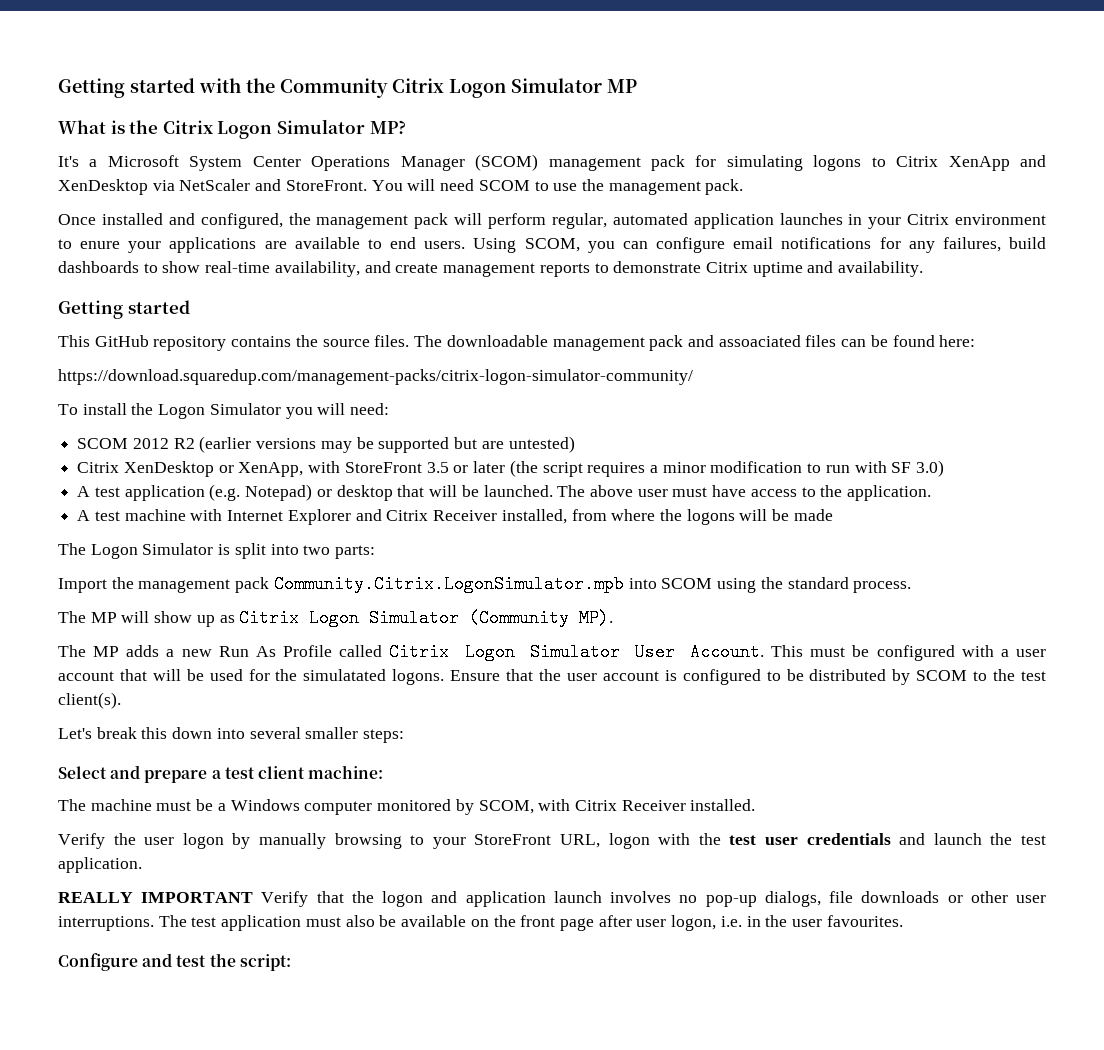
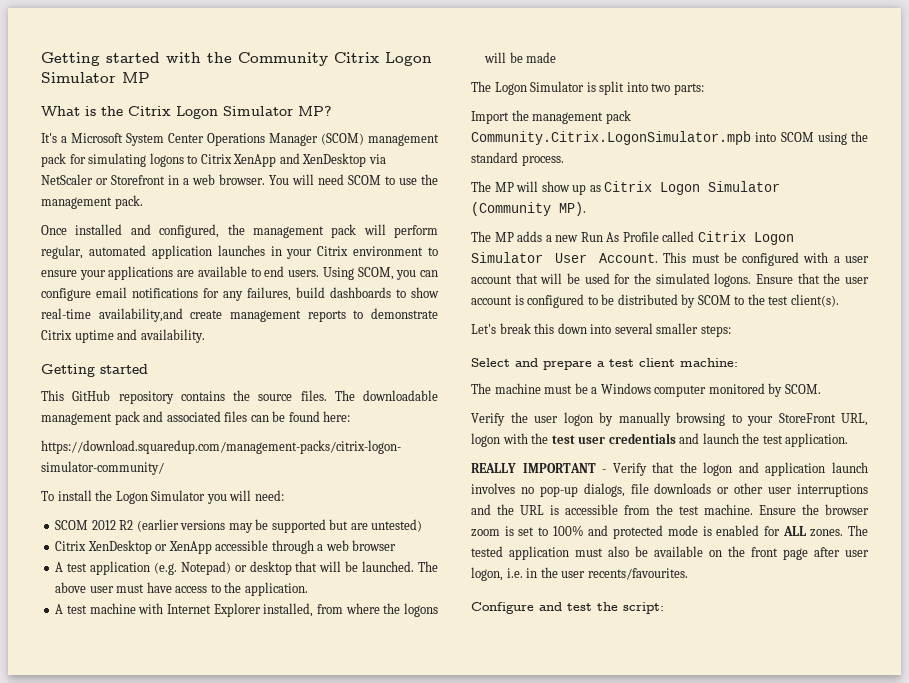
- It's a Microsoft System Center Operations Manager (SCOM) management pack for simulating logons to Citrix XenApp and XenDesktop via NetScaler and StoreFront.
+ It's a Microsoft System Center Operations Manager (SCOM) management pack for simulating logons to Citrix XenApp and XenDesktop via NetScaler or Storefront in a web browser.
- Once installed and configured, the management pack will perform regular, automated application launches in your Citrix environment to enure your applications are available to end users.
+ Once installed and configured, the management pack will perform regular, automated application launches in your Citrix environment to ensure your applications are available to end users.
- Using SCOM, you can configure email notifications for any failures, build dashboards to show real-time availability, and create management reports to demonstrate Citrix uptime and availability.
+ Using SCOM, you can configure email notifications for any failures, build dashboards to show real-time availability,and create management reports to demonstrate Citrix uptime and availability.
- The downloadable management pack and assoaciated files can be found here:
+ The downloadable management pack and associated files can be found here:
- Citrix XenDesktop or XenApp, with StoreFront 3.5 or later (the script requires a minor modification to run with SF 3.0)
+ Citrix XenDesktop or XenApp accessible through a web browser
- A test machine with Internet Explorer and Citrix Receiver installed, from where the logons will be made
+ A test machine with Internet Explorer installed, from where the logons will be made
- This must be configured with a user account that will be used for the simulatated logons.
+ This must be configured with a user account that will be used for the simulated logons.
- The machine must be a Windows computer monitored by SCOM, with Citrix Receiver installed.
+ The machine must be a Windows computer monitored by SCOM.
- REALLY IMPORTANT Verify that the logon and application launch involves no pop-up dialogs, file downloads or other user interruptions. The test application must also be available on the front page after user logon, i.e. in the user favourites.
+ REALLY IMPORTANT - Verify that the logon and application launch involves no pop-up dialogs, file downloads or other user interruptions and the URL is accessible from the test machine. Ensure the browser zoom is set to 100% and protected mode is enabled for ALL zones. The tested application must also be available on the front page after user logon, i.e. in the user recents/favourites.

